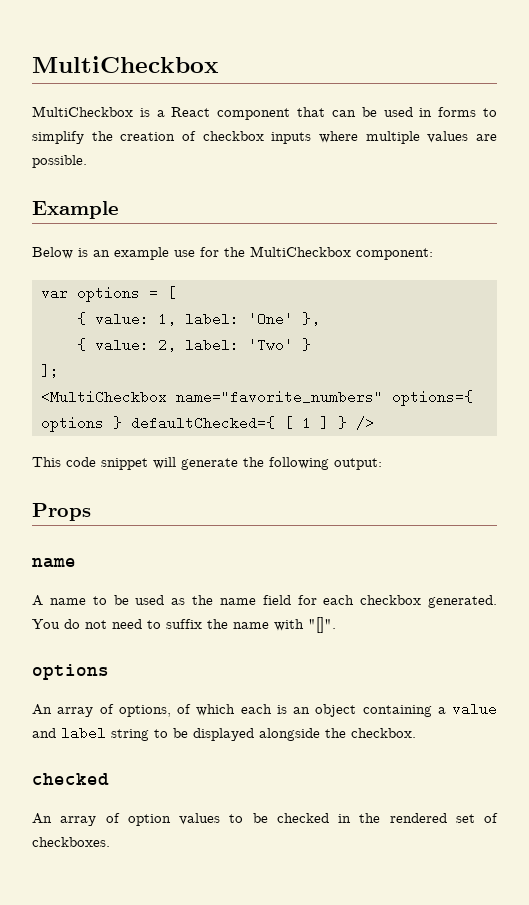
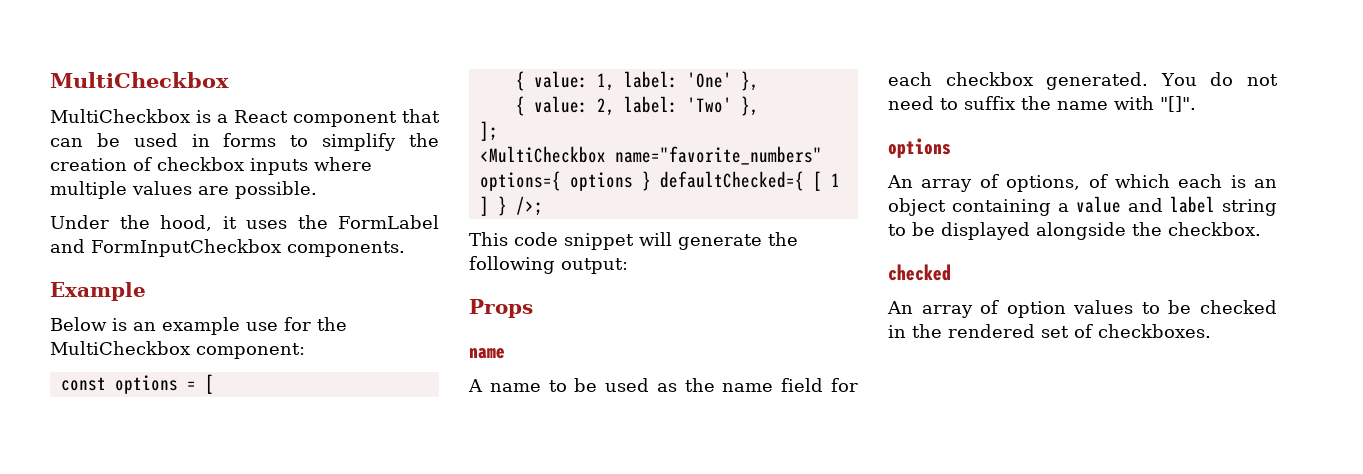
+ Under the hood, it uses the FormLabel and FormInputCheckbox components.
- var options = [
+ const options = [
- { value: 2, label: 'Two' }
+ { value: 2, label: 'Two' },
- <MultiCheckbox name="favorite_numbers" options={ options } defaultChecked={ [ 1 ] } />
+ <MultiCheckbox name="favorite_numbers" options={ options } defaultChecked={ [ 1 ] } />;

